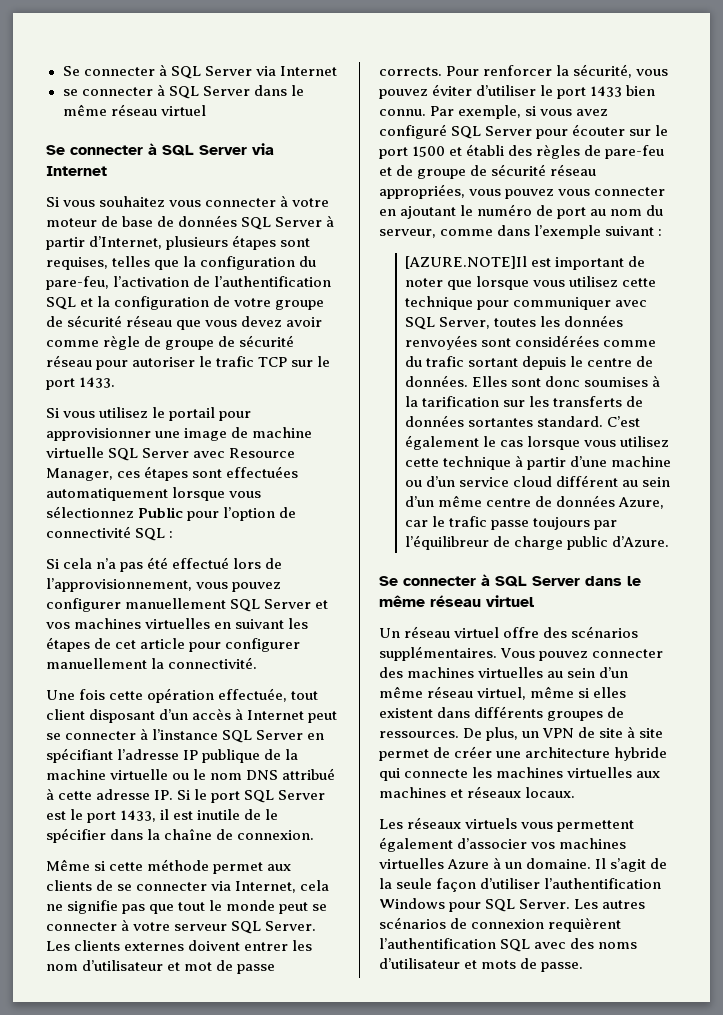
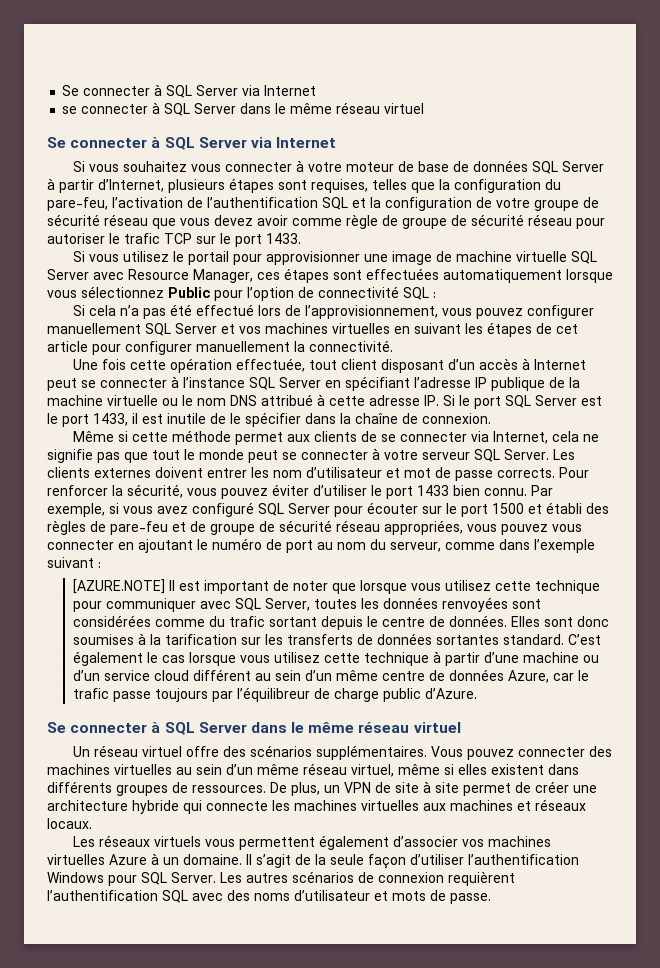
- [AZURE.NOTE]Il est important de noter que lorsque vous utilisez cette technique pour communiquer avec SQL Server, toutes les données renvoyées sont considérées comme du trafic sortant depuis le centre de données.
+ [AZURE.NOTE] Il est important de noter que lorsque vous utilisez cette technique pour communiquer avec SQL Server, toutes les données renvoyées sont considérées comme du trafic sortant depuis le centre de données.

